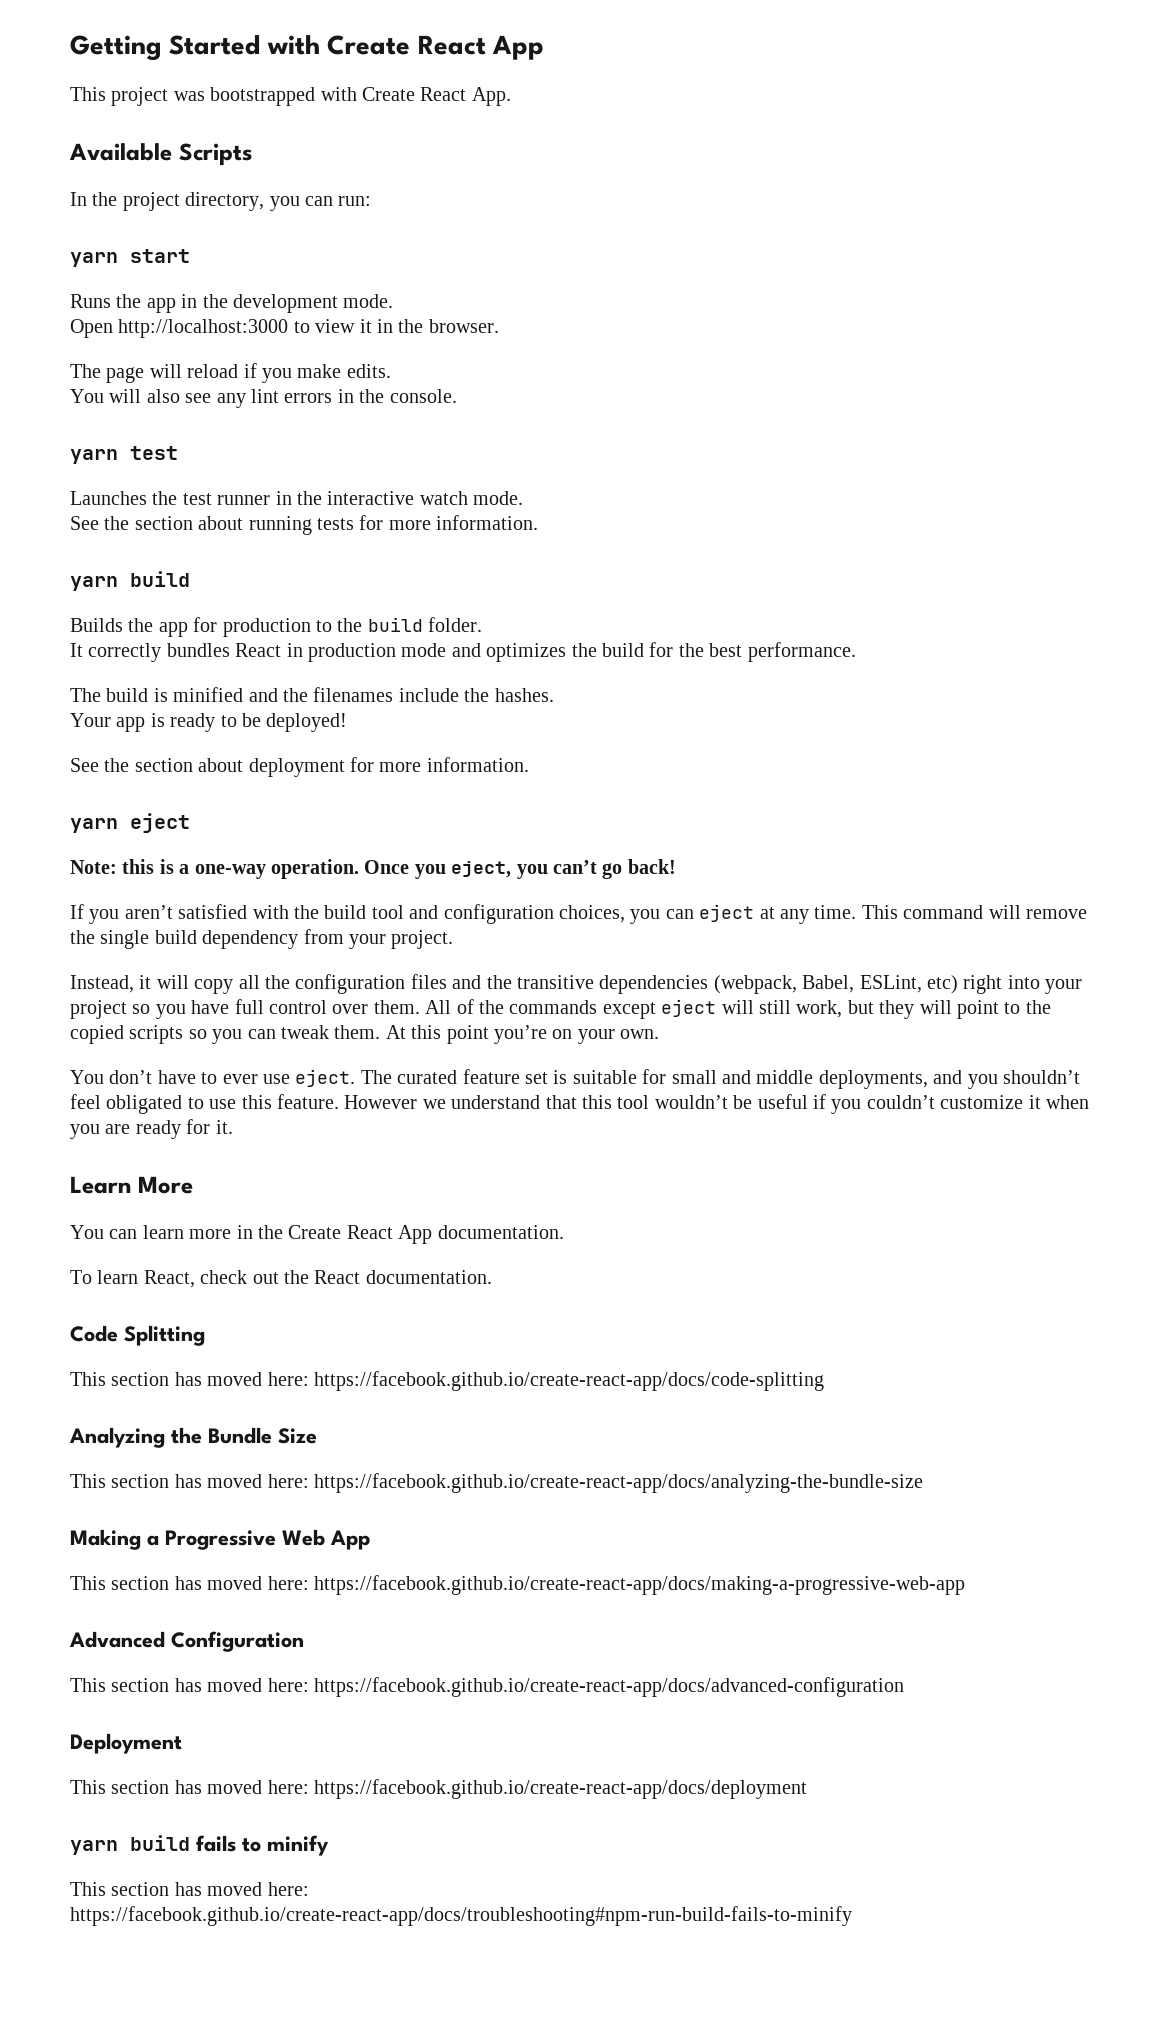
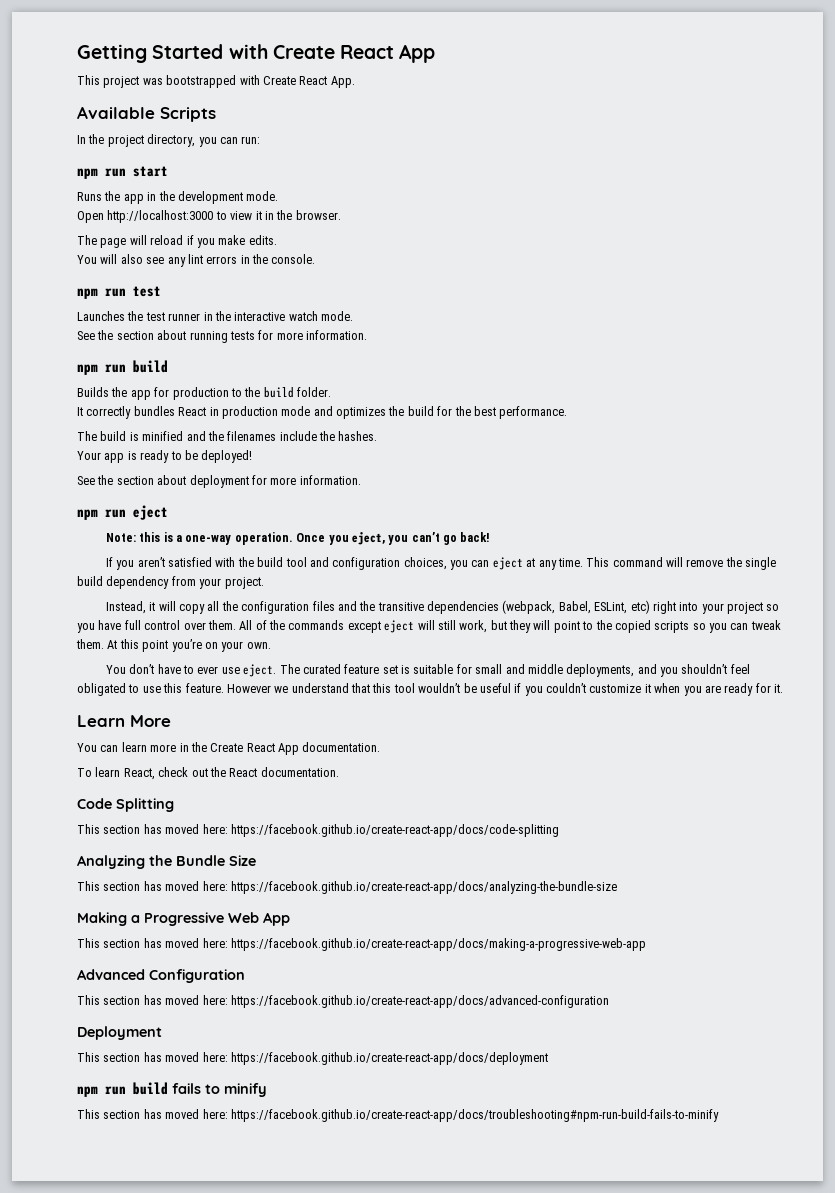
- yarn start
+ npm run start
- yarn test
+ npm run test
  See the section about running tests for more information.
- yarn build
+ npm run build
- yarn eject
+ npm run eject
- yarn build fails to minify
+ npm run build fails to minify

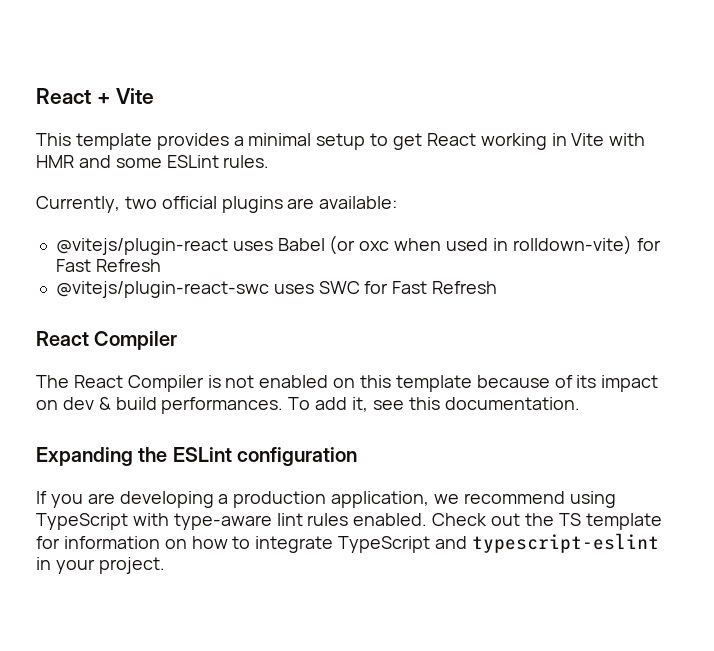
- Getting Started with Create React App
- This project was bootstrapped with Create React App.
- Available Scripts
- In the project directory, you can run:
- npm run start
- Runs the app in the development mode.
- Open http://localhost:3000 to view it in the browser.
- The page will reload if you make edits.
- You will also see any lint errors in the console.
- npm run test
- Launches the test runner in the interactive watch mode.
- See the section about running tests for more information.
- npm run build
- Builds the app for production to the build folder.
- It correctly bundles React in production mode and optimizes the build for the best performance.
- The build is minified and the filenames include the hashes.
- Your app is ready to be deployed!
- See the section about deployment for more information.
- npm run eject
- Note: this is a one-way operation. Once you eject, you can’t go back!
- If you aren’t satisfied with the build tool and configuration choices, you can eject at any time. This command will remove the single build dependency from your project.
- Instead, it will copy all the configuration files and the transitive dependencies (webpack, Babel, ESLint, etc) right into your project so you have full control over them. All of the commands except eject will still work, but they will point to the copied scripts so you can tweak them. At this point you’re on your own.
- You don’t have to ever use eject. The curated feature set is suitable for small and middle deployments, and you shouldn’t feel obligated to use this feature. However we understand that this tool wouldn’t be useful if you couldn’t customize it when you are ready for it.
- Learn More
- You can learn more in the Create React App documentation.
- To learn React, check out the React documentation.
- Code Splitting
- This section has moved here: https://facebook.github.io/create-react-app/docs/code-splitting
- Analyzing the Bundle Size
- This section has moved here: https://facebook.github.io/create-react-app/docs/analyzing-the-bundle-size
- Making a Progressive Web App
- This section has moved here: https://facebook.github.io/create-react-app/docs/making-a-progressive-web-app
- Advanced Configuration
- This section has moved here: https://facebook.github.io/create-react-app/docs/advanced-configuration
- Deployment
- This section has moved here: https://facebook.github.io/create-react-app/docs/deployment
- npm run build fails to minify
- This section has moved here: https://facebook.github.io/create-react-app/docs/troubleshooting#npm-run-build-fails-to-minify
+ React + Vite
+ This template provides a minimal setup to get React working in Vite with HMR and some ESLint rules.
+ Currently, two official plugins are available:
+ @vitejs/plugin-react uses Babel (or oxc when used in rolldown-vite) for Fast Refresh
+ @vitejs/plugin-react-swc uses SWC for Fast Refresh
+ React Compiler
+ The React Compiler is not enabled on this template because of its impact on dev & build performances. To add it, see this documentation.
+ Expanding the ESLint configuration
+ If you are developing a production application, we recommend using TypeScript with type-aware lint rules enabled. Check out the TS template for information on how to integrate TypeScript and typescript-eslint in your project.

